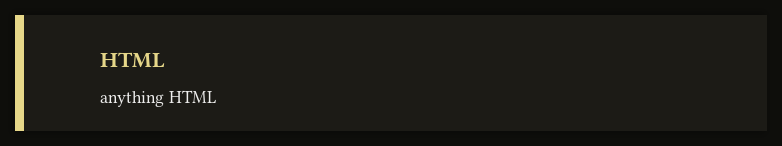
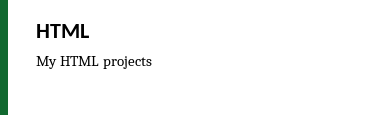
- anything HTML
+ My HTML projects

